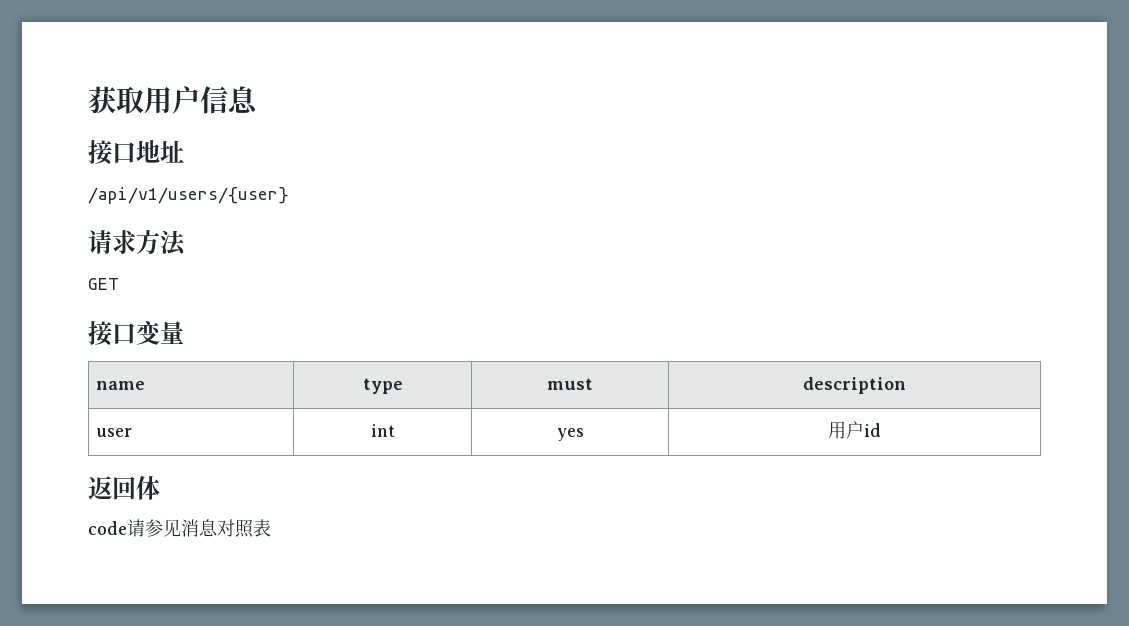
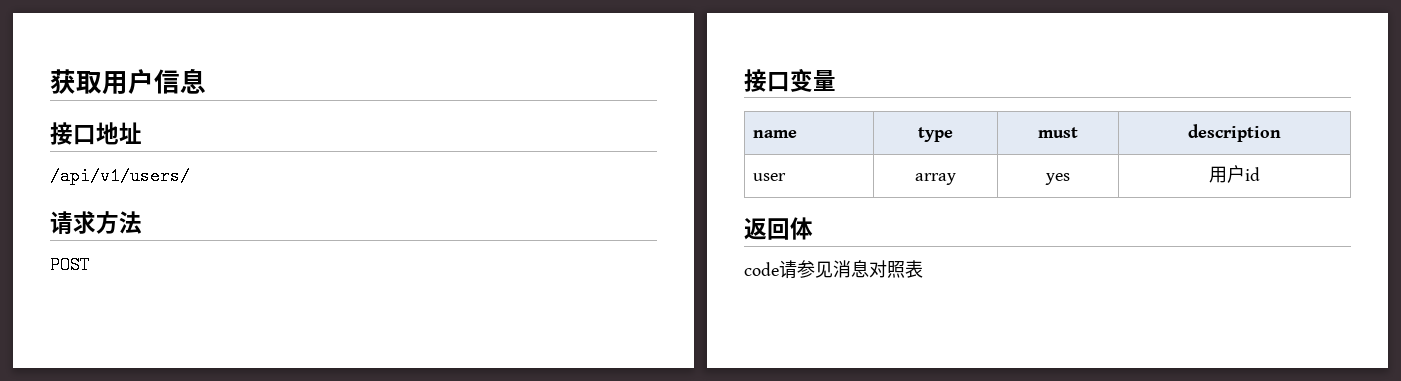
- /api/v1/users/{user}
+ /api/v1/users/
- GET
+ POST
- user | int | yes | 用户id
+ user | array | yes | 用户id

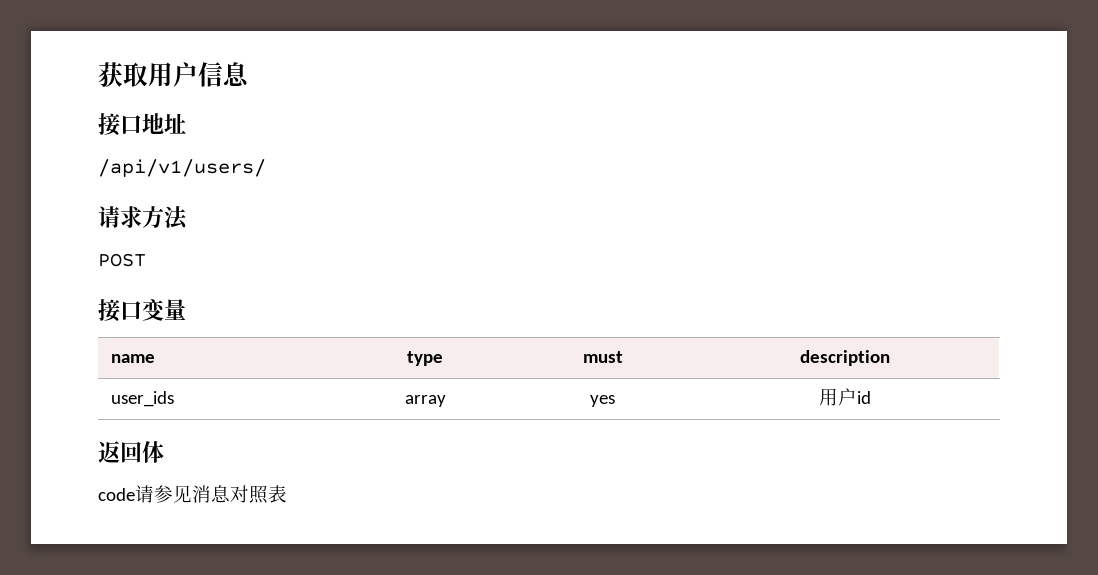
- user | array | yes | 用户id
+ user_ids | array | yes | 用户id

